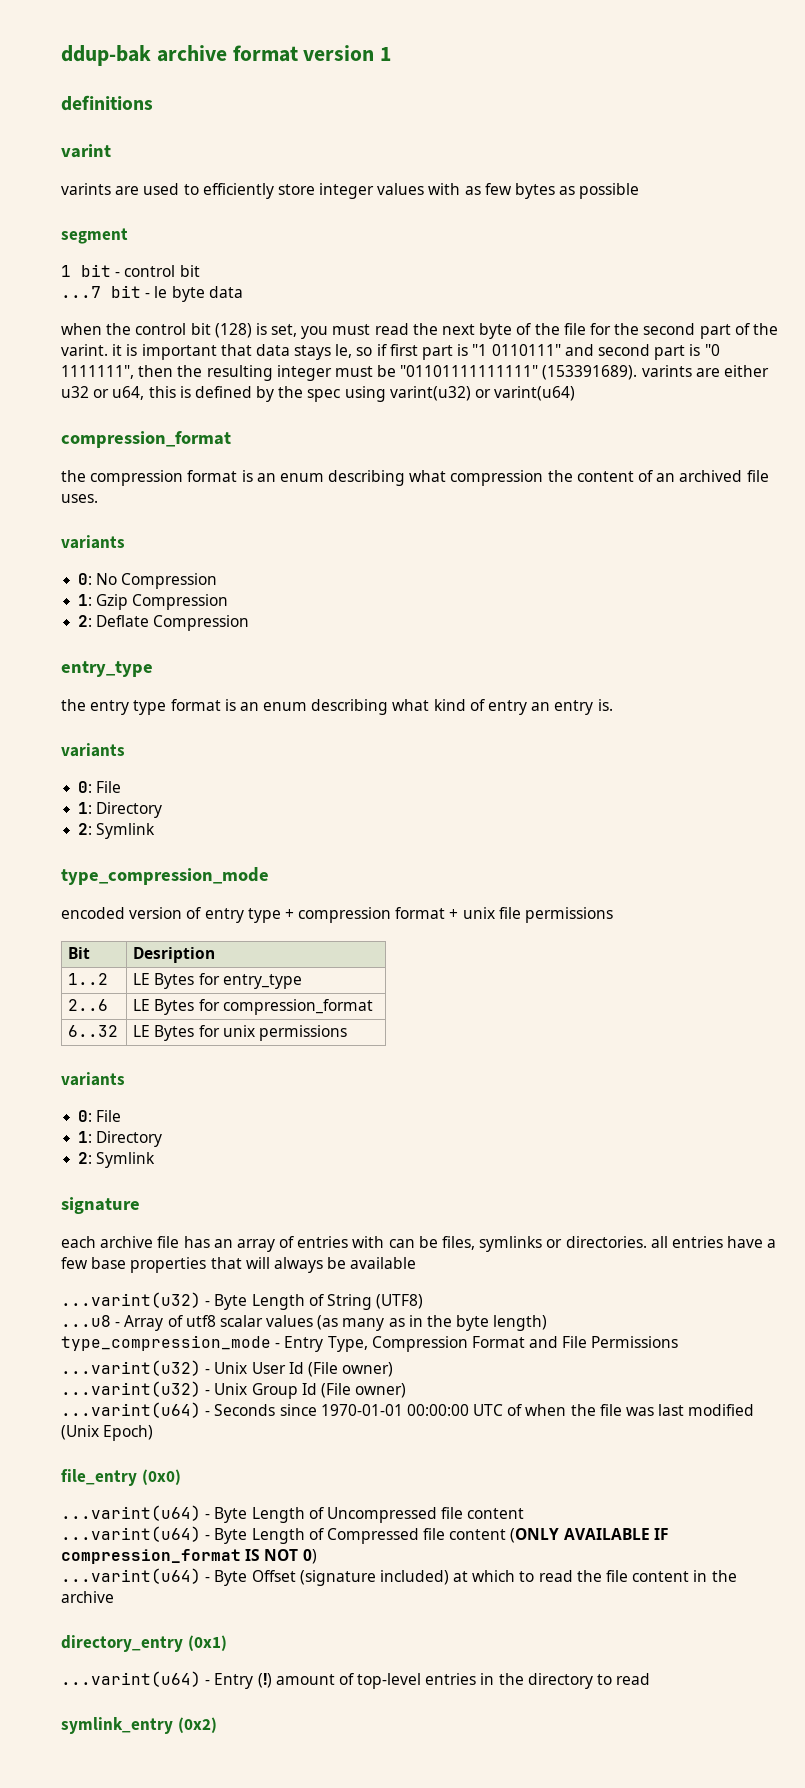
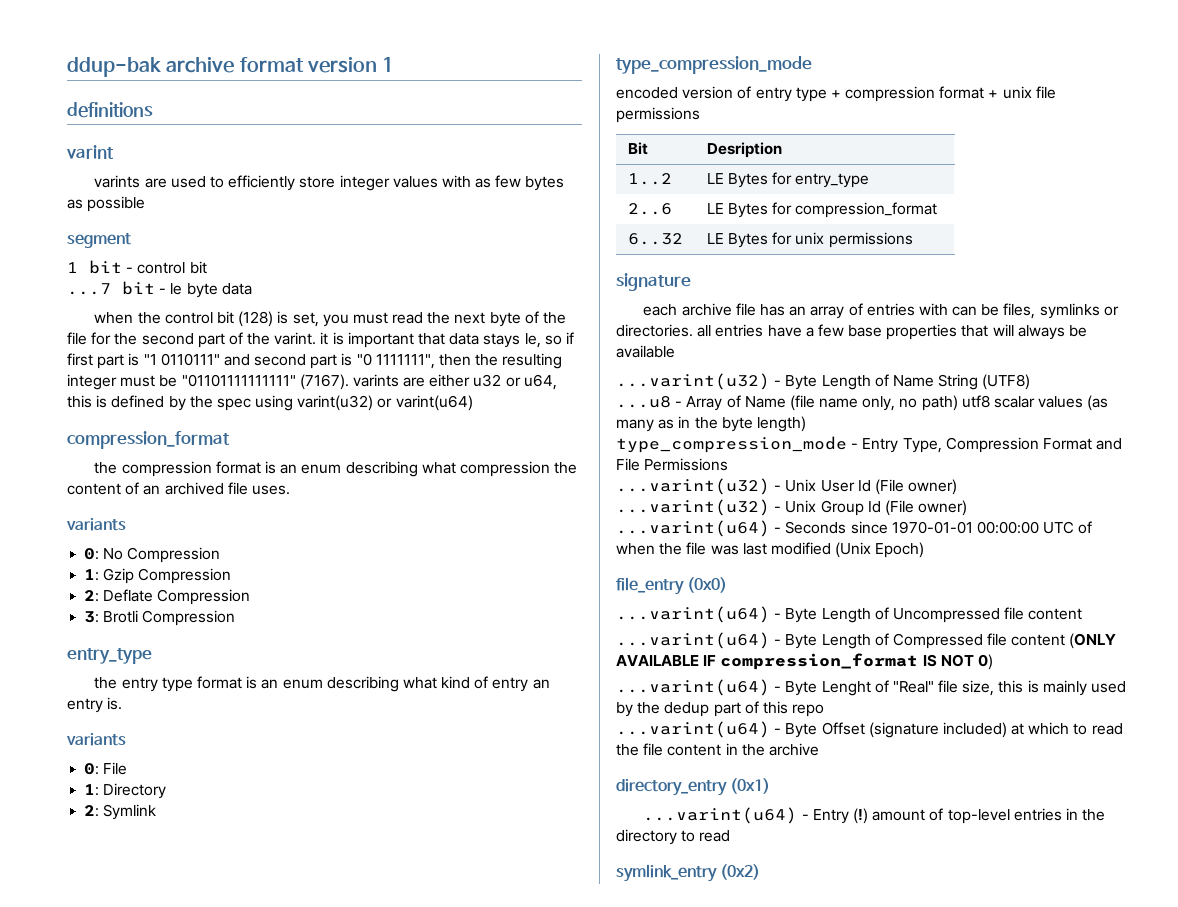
- when the control bit (128) is set, you must read the next byte of the file for the second part of the varint. it is important that data stays le, so if first part is "1 0110111" and second part is "0 1111111", then the resulting integer must be "01101111111111" (153391689). varints are either u32 or u64, this is defined by the spec using varint(u32) or varint(u64)
+ when the control bit (128) is set, you must read the next byte of the file for the second part of the varint. it is important that data stays le, so if first part is "1 0110111" and second part is "0 1111111", then the resulting integer must be "01101111111111" (7167). varints are either u32 or u64, this is defined by the spec using varint(u32) or varint(u64)
+ 3: Brotli Compression
  6..32 | LE Bytes for unix permissions
- variants
- 0: File
- 1: Directory
- 2: Symlink
- ...varint(u32) - Byte Length of String (UTF8)
+ ...varint(u32) - Byte Length of Name String (UTF8)
- ...u8 - Array of utf8 scalar values (as many as in the byte length)
+ ...u8 - Array of Name (file name only, no path) utf8 scalar values (as many as in the byte length)
+ ...varint(u64) - Byte Lenght of "Real" file size, this is mainly used by the dedup part of this repo

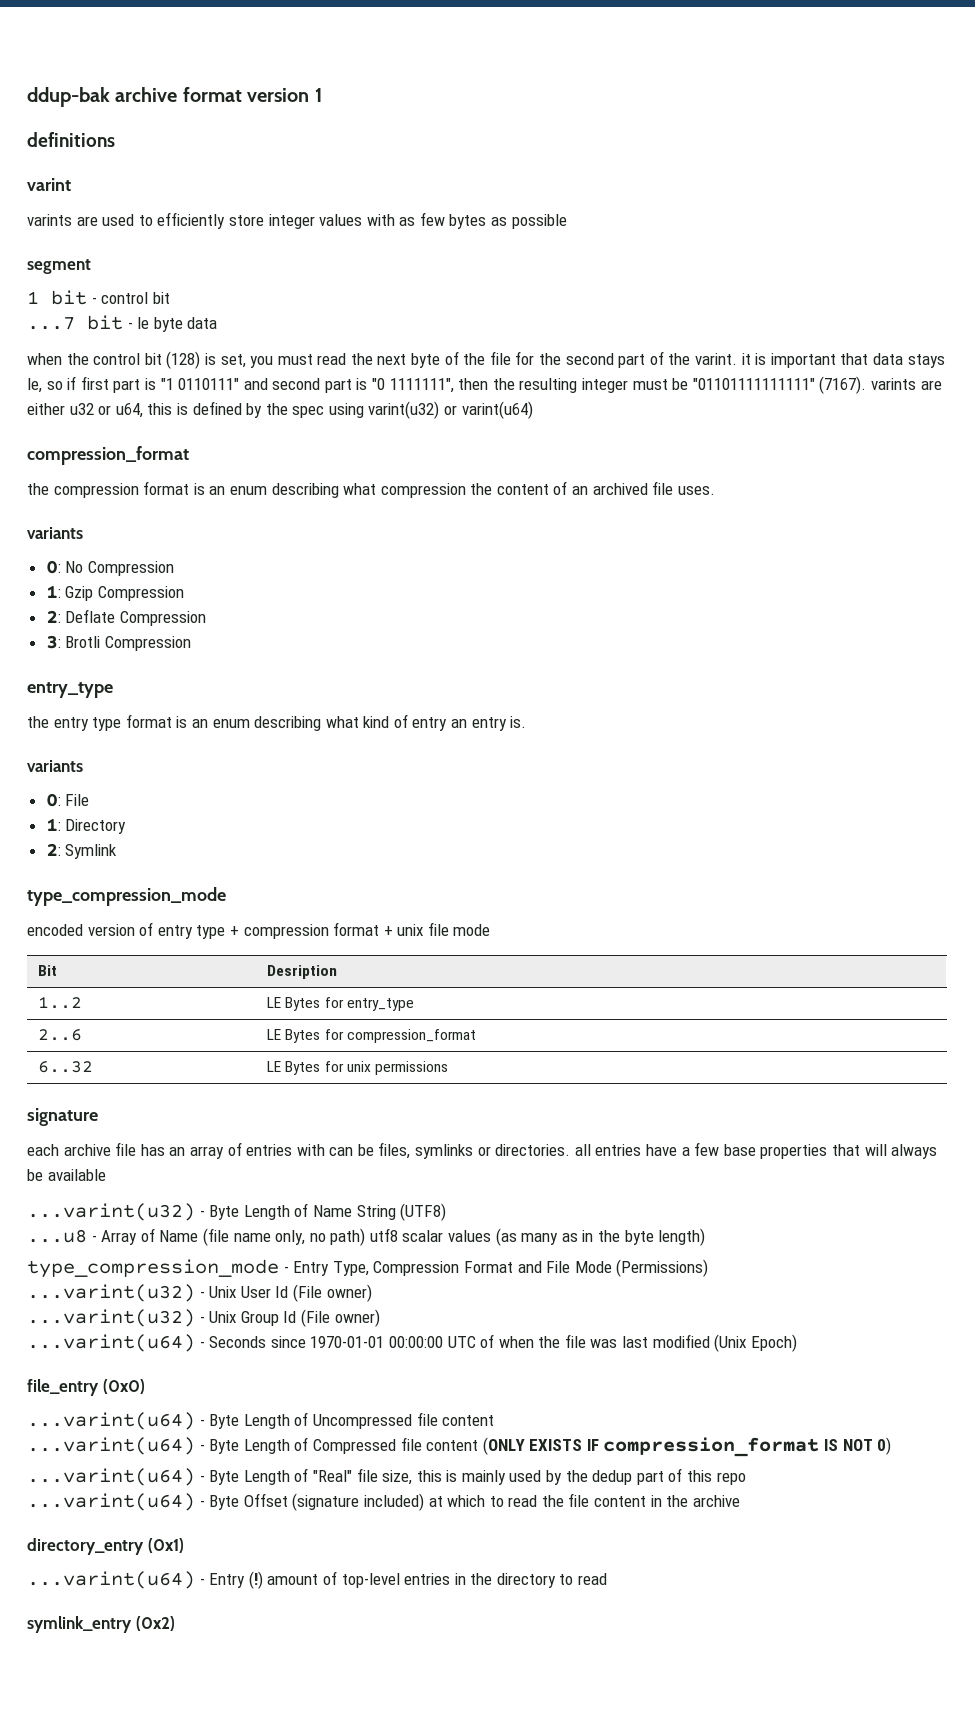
- encoded version of entry type + compression format + unix file permissions
+ encoded version of entry type + compression format + unix file mode
- type_compression_mode - Entry Type, Compression Format and File Permissions
+ type_compression_mode - Entry Type, Compression Format and File Mode (Permissions)
- ...varint(u64) - Byte Length of Compressed file content (ONLY AVAILABLE IF compression_format IS NOT 0)
+ ...varint(u64) - Byte Length of Compressed file content (ONLY EXISTS IF compression_format IS NOT 0)
- ...varint(u64) - Byte Lenght of "Real" file size, this is mainly used by the dedup part of this repo
+ ...varint(u64) - Byte Length of "Real" file size, this is mainly used by the dedup part of this repo

